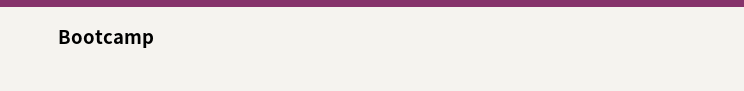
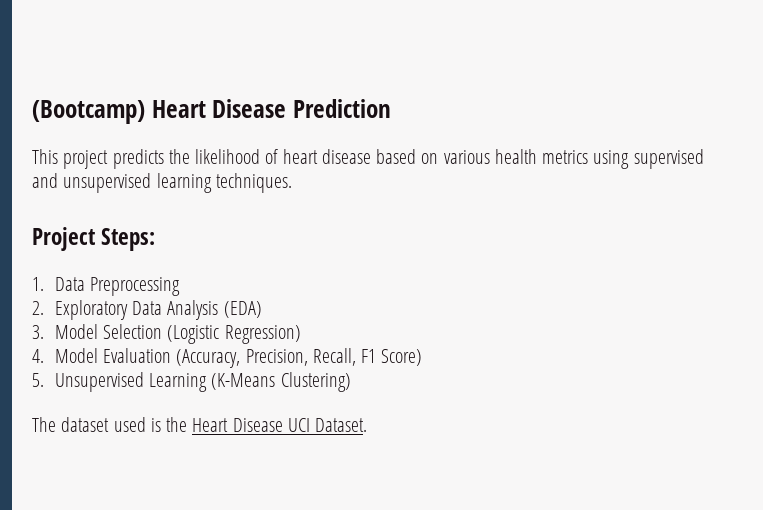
- Bootcamp
+ (Bootcamp) Heart Disease Prediction
+ This project predicts the likelihood of heart disease based on various health metrics using supervised and unsupervised learning techniques.
+ Project Steps:
+ 1. Data Preprocessing
+ 2. Exploratory Data Analysis (EDA)
+ 3. Model Selection (Logistic Regression)
+ 4. Model Evaluation (Accuracy, Precision, Recall, F1 Score)
+ 5. Unsupervised Learning (K-Means Clustering)
+ The dataset used is the Heart Disease UCI Dataset.

